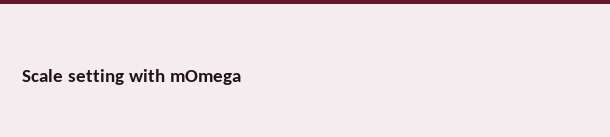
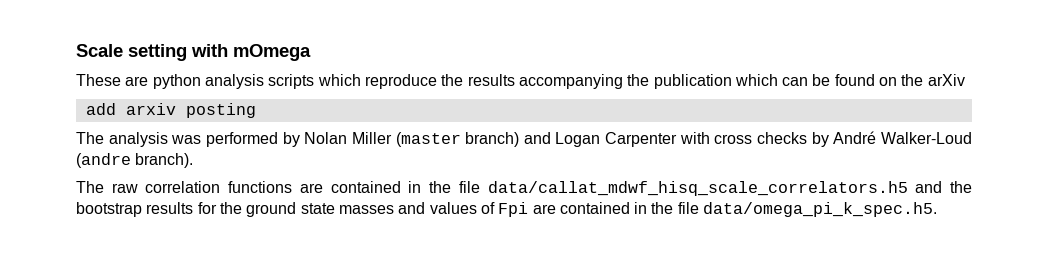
+ These are python analysis scripts which reproduce the results accompanying the publication which can be found on the arXiv
+ add arxiv posting
+ The analysis was performed by Nolan Miller (master branch) and Logan Carpenter with cross checks by André Walker-Loud (andre branch).
+ The raw correlation functions are contained in the file data/callat_mdwf_hisq_scale_correlators.h5 and the bootstrap results for the ground state masses and values of Fpi are contained in the file data/omega_pi_k_spec.h5.

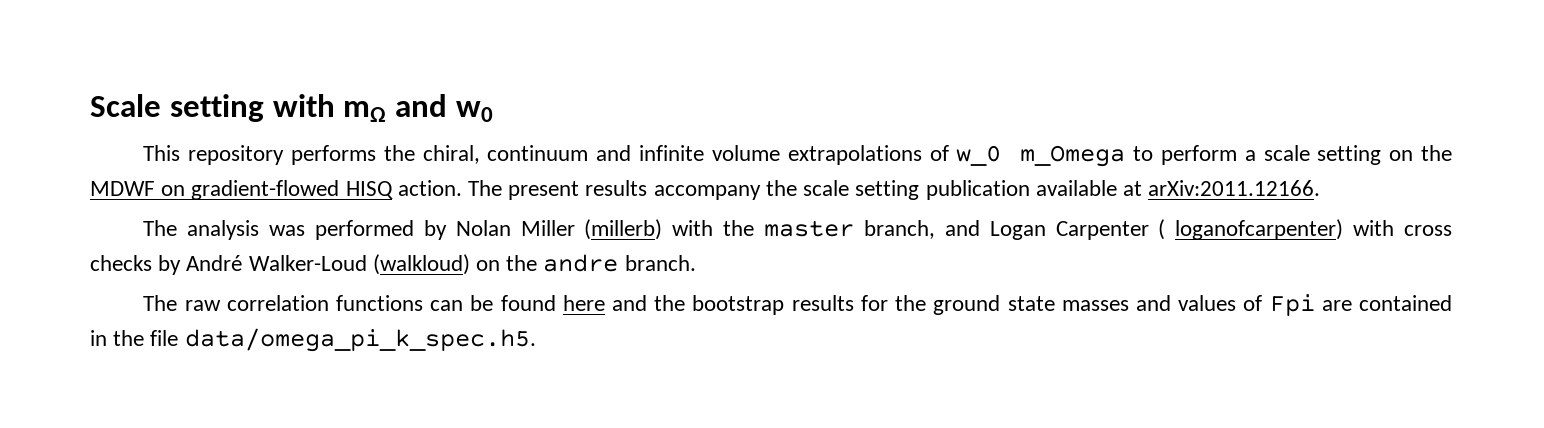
- Scale setting with mOmega
- These are python analysis scripts which reproduce the results accompanying the publication which can be found on the arXiv
- add arxiv posting
+ Scale setting with mΩ and w0
+ This repository performs the chiral, continuum and infinite volume extrapolations of w_0 m_Omega to perform a scale setting on the MDWF on gradient-flowed HISQ action. The present results accompany the scale setting publication available at arXiv:2011.12166.
- The analysis was performed by Nolan Miller (master branch) and Logan Carpenter with cross checks by André Walker-Loud (andre branch).
+ The analysis was performed by Nolan Miller (millerb) with the master branch, and Logan Carpenter ( loganofcarpenter) with cross checks by André Walker-Loud (walkloud) on the andre branch.
- The raw correlation functions are contained in the file data/callat_mdwf_hisq_scale_correlators.h5 and the bootstrap results for the ground state masses and values of Fpi are contained in the file data/omega_pi_k_spec.h5.
+ The raw correlation functions can be found here and the bootstrap results for the ground state masses and values of Fpi are contained in the file data/omega_pi_k_spec.h5.

